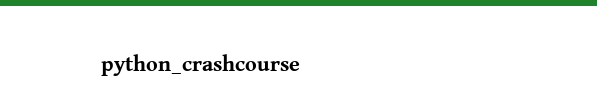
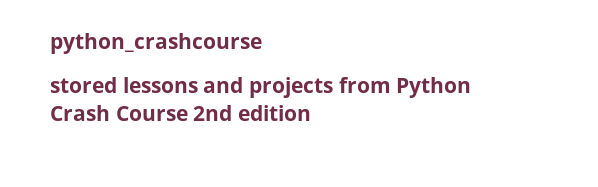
+ stored lessons and projects from Python Crash Course 2nd edition

